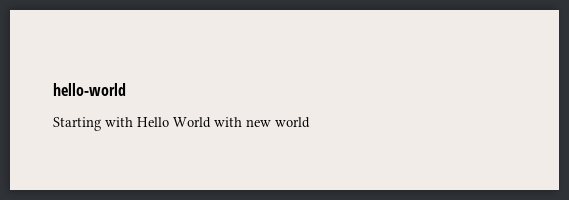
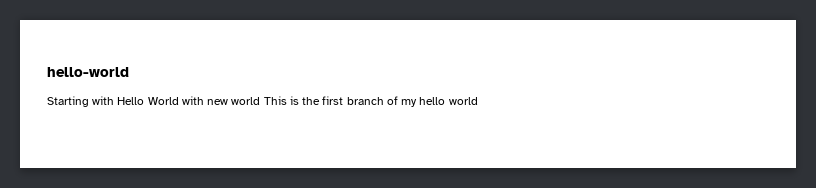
- Starting with Hello World with new world
+ Starting with Hello World with new world This is the first branch of my hello world

